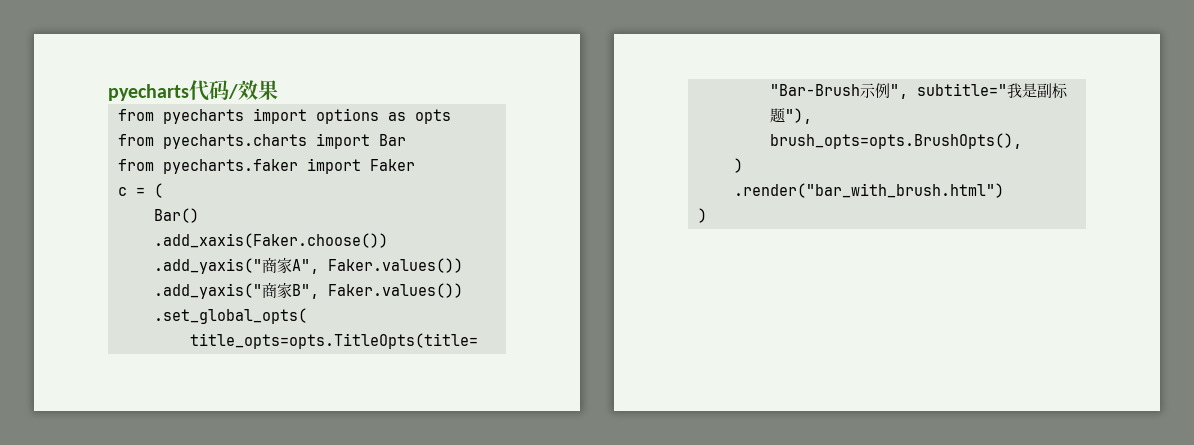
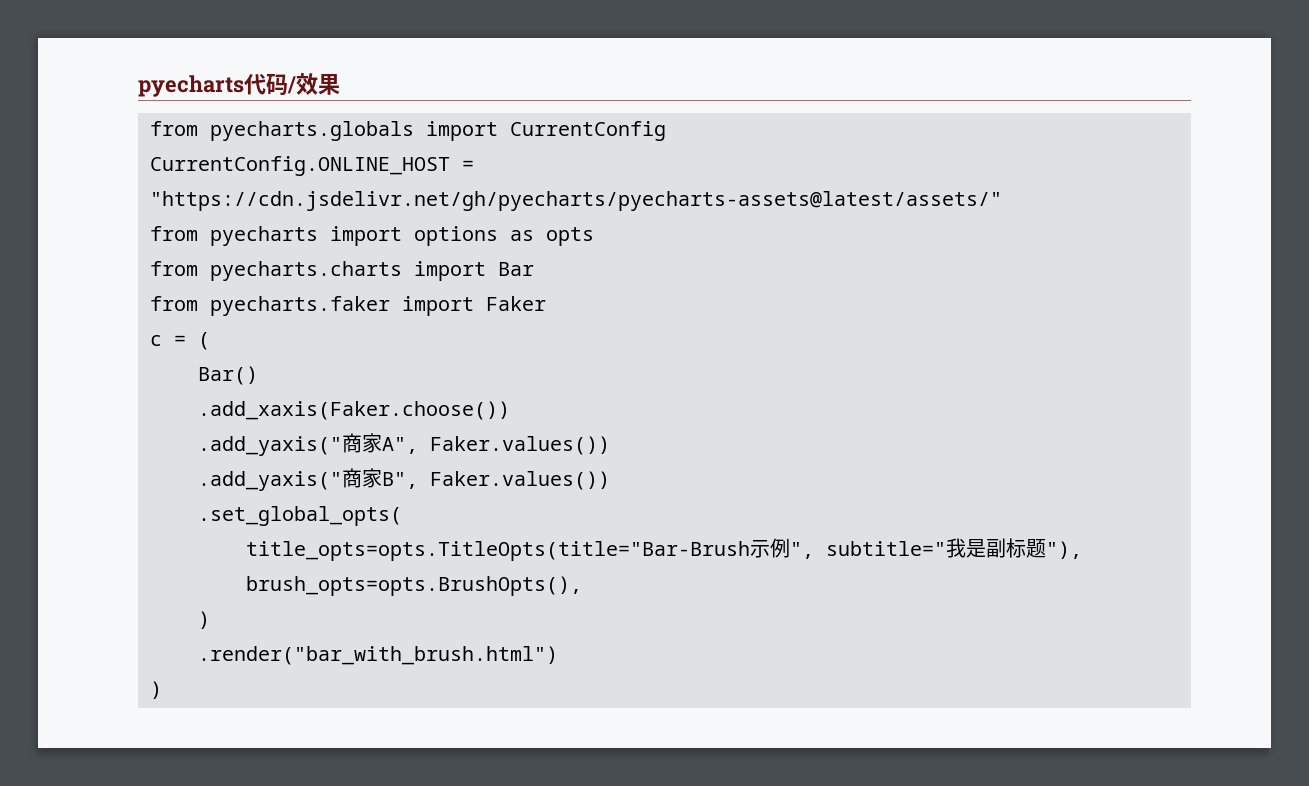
+ from pyecharts.globals import CurrentConfig
+ CurrentConfig.ONLINE_HOST = "https://cdn.jsdelivr.net/gh/pyecharts/pyecharts-assets@latest/assets/"

